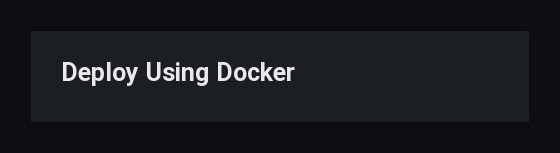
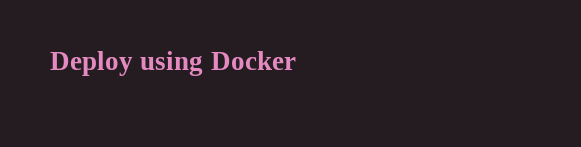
- Deploy Using Docker
+ Deploy using Docker

